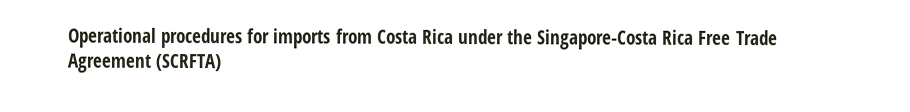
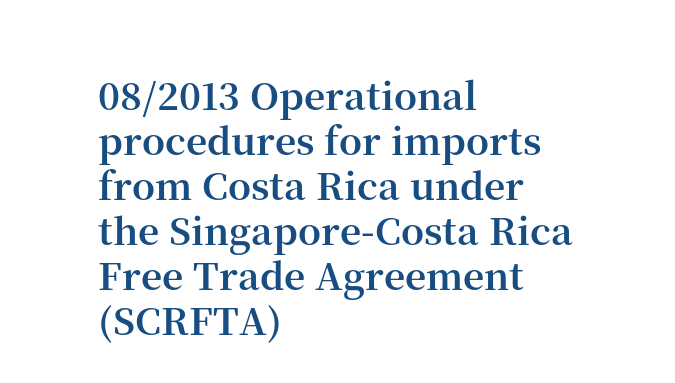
- Operational procedures for imports from Costa Rica under the Singapore-Costa Rica Free Trade Agreement (SCRFTA)
+ 08/2013 Operational procedures for imports from Costa Rica under the Singapore-Costa Rica Free Trade Agreement (SCRFTA)

